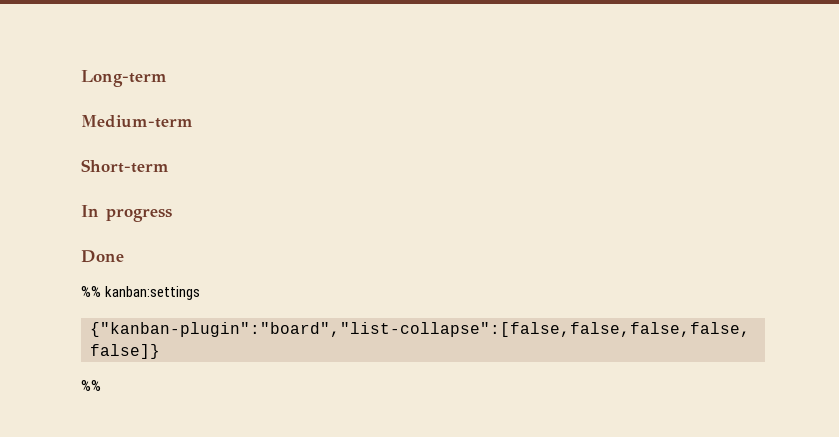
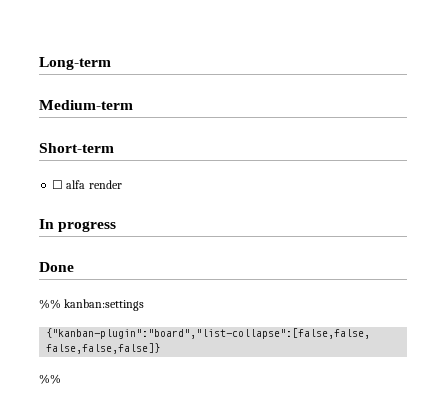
+ ☐ alfa render

